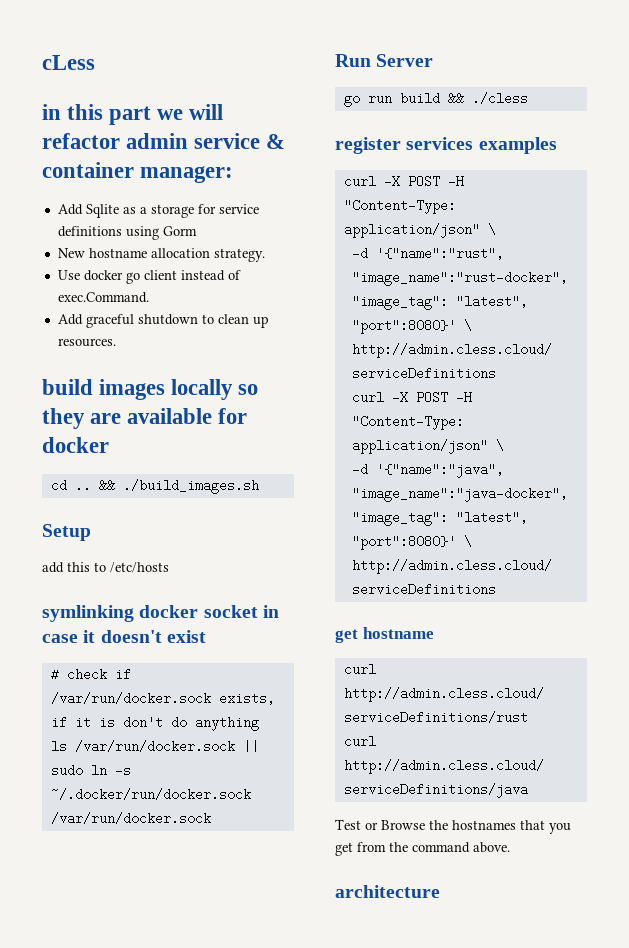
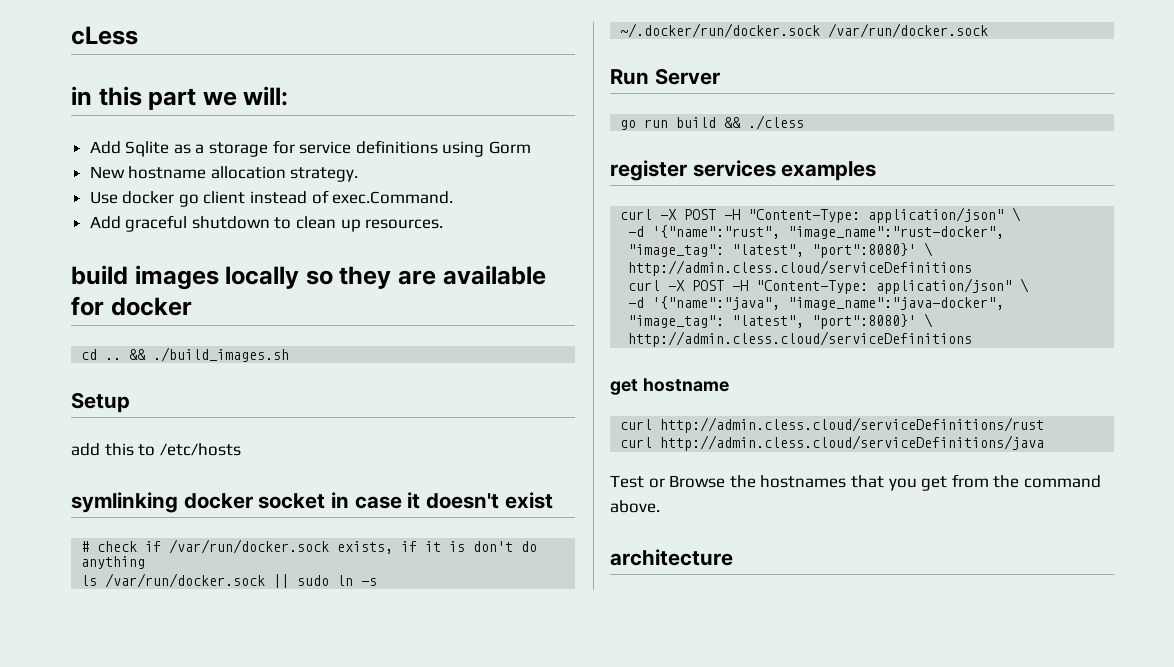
- in this part we will refactor admin service & container manager:
+ in this part we will:

